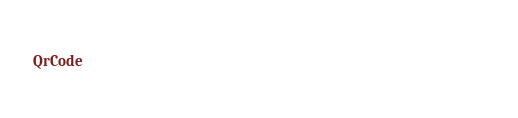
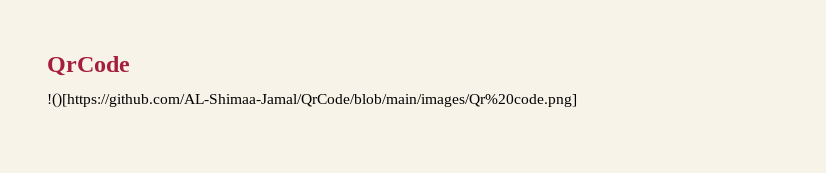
+ !()[https://github.com/AL-Shimaa-Jamal/QrCode/blob/main/images/Qr%20code.png]

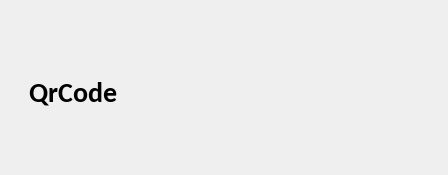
- !()[https://github.com/AL-Shimaa-Jamal/QrCode/blob/main/images/Qr%20code.png]

